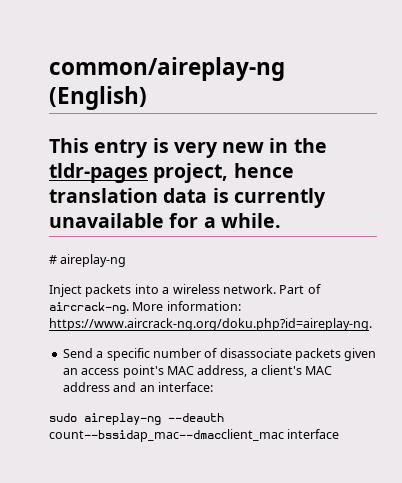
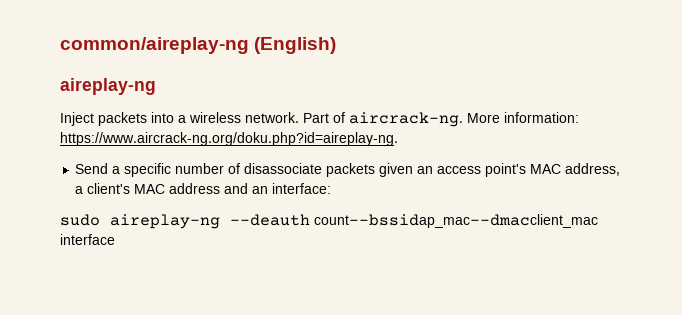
  common/aireplay-ng (English)
- This entry is very new in the tldr-pages project, hence translation data is currently unavailable for a while.
- # aireplay-ng
+ aireplay-ng

